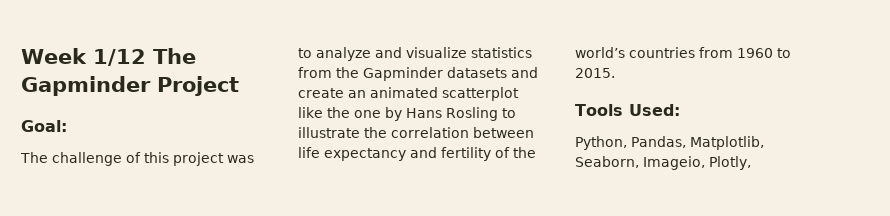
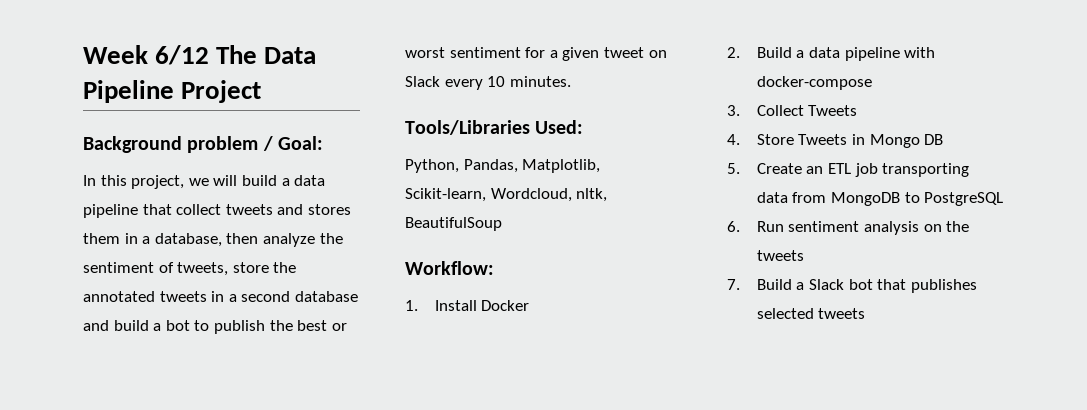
- Week 1/12 The Gapminder Project
- Goal:
- The challenge of this project was to analyze and visualize statistics from the Gapminder datasets and create an animated scatterplot like the one by Hans Rosling to illustrate the correlation between life expectancy and fertility of the world’s countries from 1960 to 2015.
- Tools Used:
- Python, Pandas, Matplotlib, Seaborn, Imageio, Plotly,
+ Week 6/12 The Data Pipeline Project
+ Background problem / Goal:
+ In this project, we will build a data pipeline that collect tweets and stores them in a database, then analyze the sentiment of tweets, store the annotated tweets in a second database and build a bot to publish the best or worst sentiment for a given tweet on Slack every 10 minutes.
+ Tools/Libraries Used:
+ Python, Pandas, Matplotlib, Scikit-learn, Wordcloud, nltk, BeautifulSoup
+ Workflow:
+ 1. Install Docker
+ 2. Build a data pipeline with docker-compose
+ 3. Collect Tweets
+ 4. Store Tweets in Mongo DB
+ 5. Create an ETL job transporting data from MongoDB to PostgreSQL
+ 6. Run sentiment analysis on the tweets
+ 7. Build a Slack bot that publishes selected tweets

